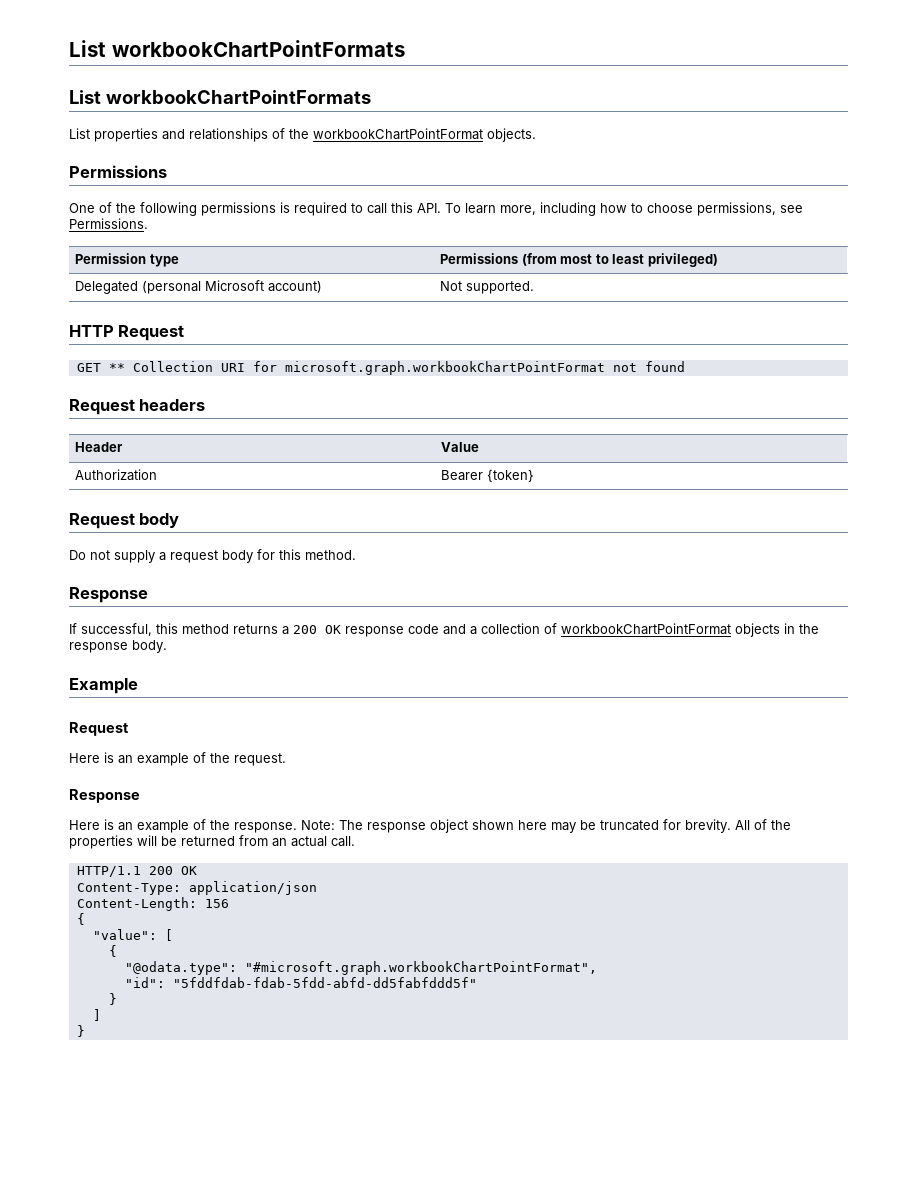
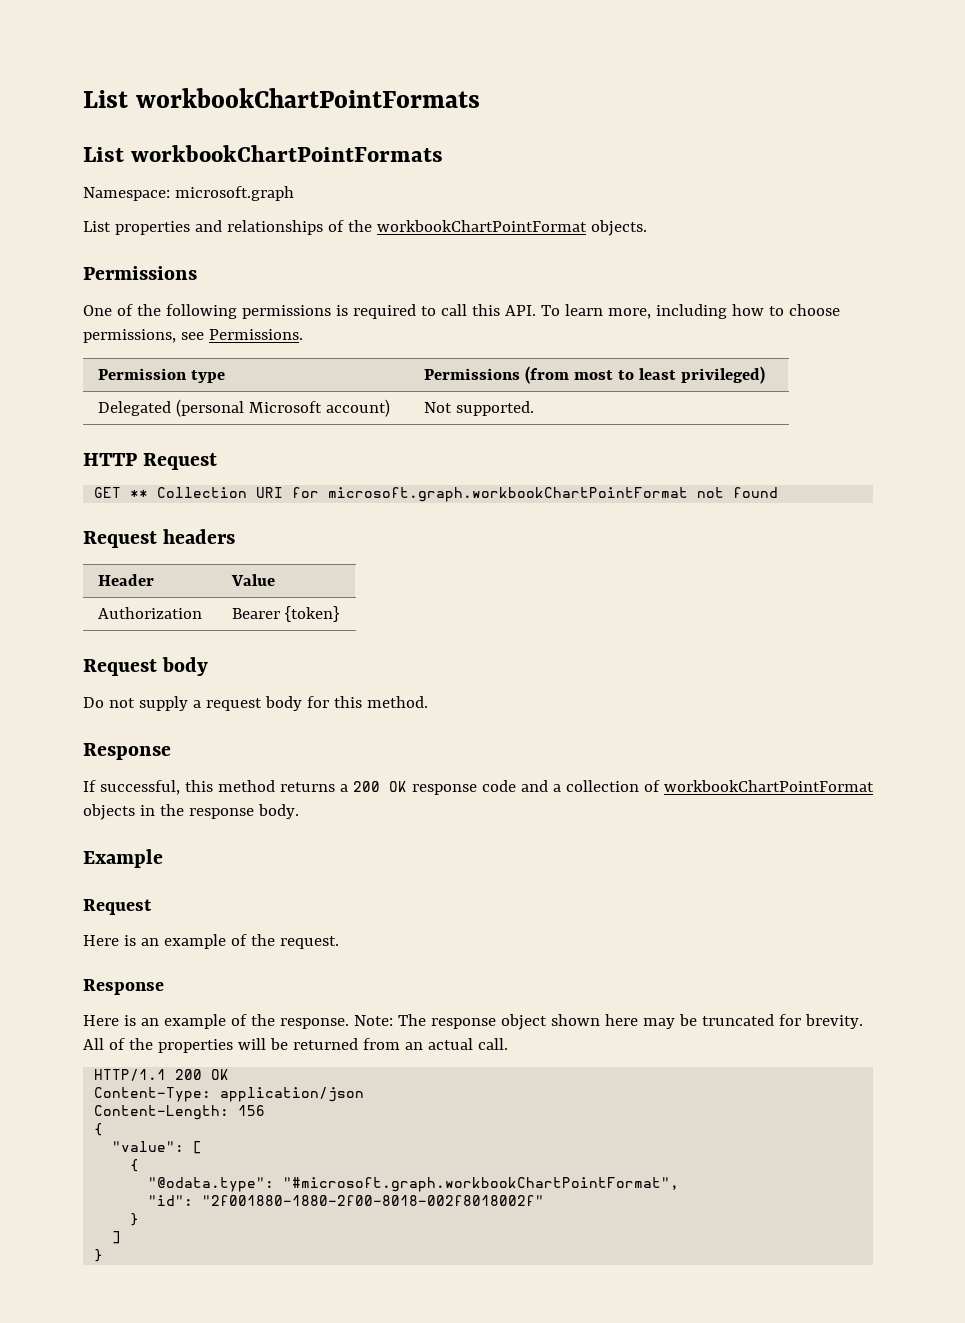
+ Namespace: microsoft.graph
- "id": "5fddfdab-fdab-5fdd-abfd-dd5fabfddd5f"
+ "id": "2f001880-1880-2f00-8018-002f8018002f"

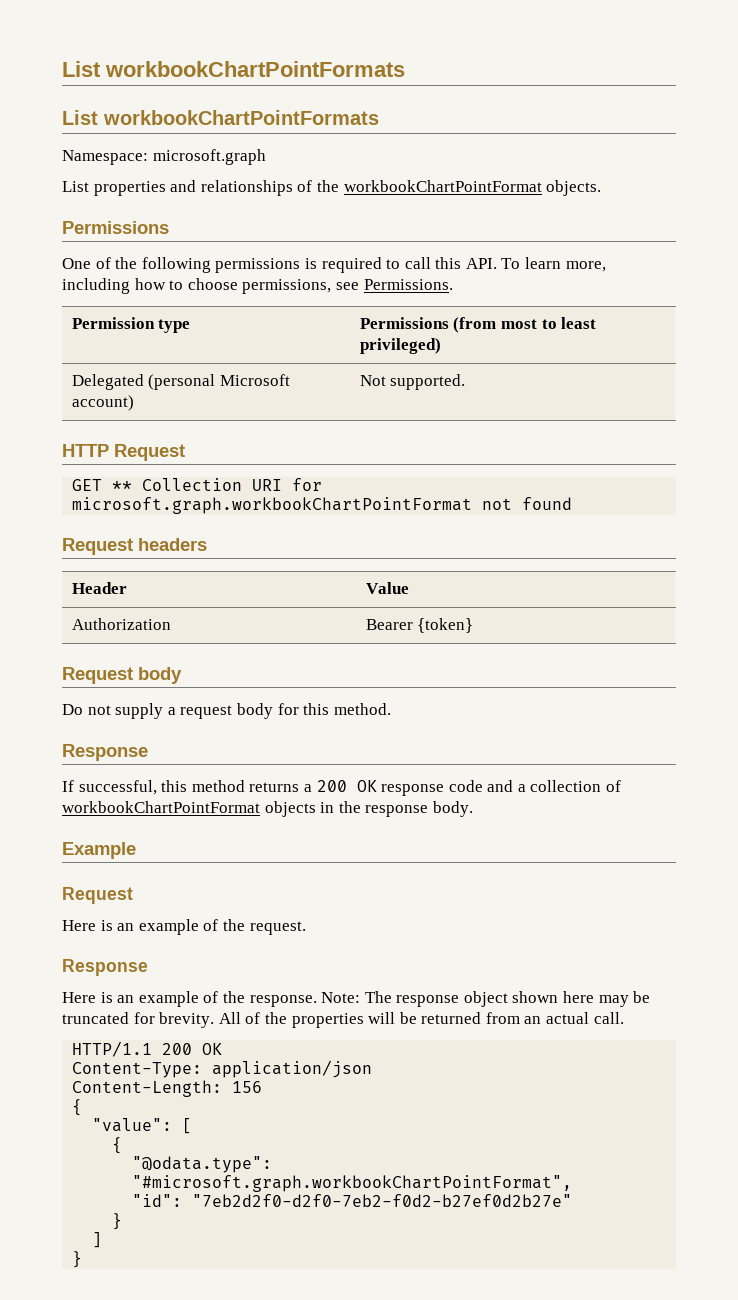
- "id": "2f001880-1880-2f00-8018-002f8018002f"
+ "id": "7eb2d2f0-d2f0-7eb2-f0d2-b27ef0d2b27e"

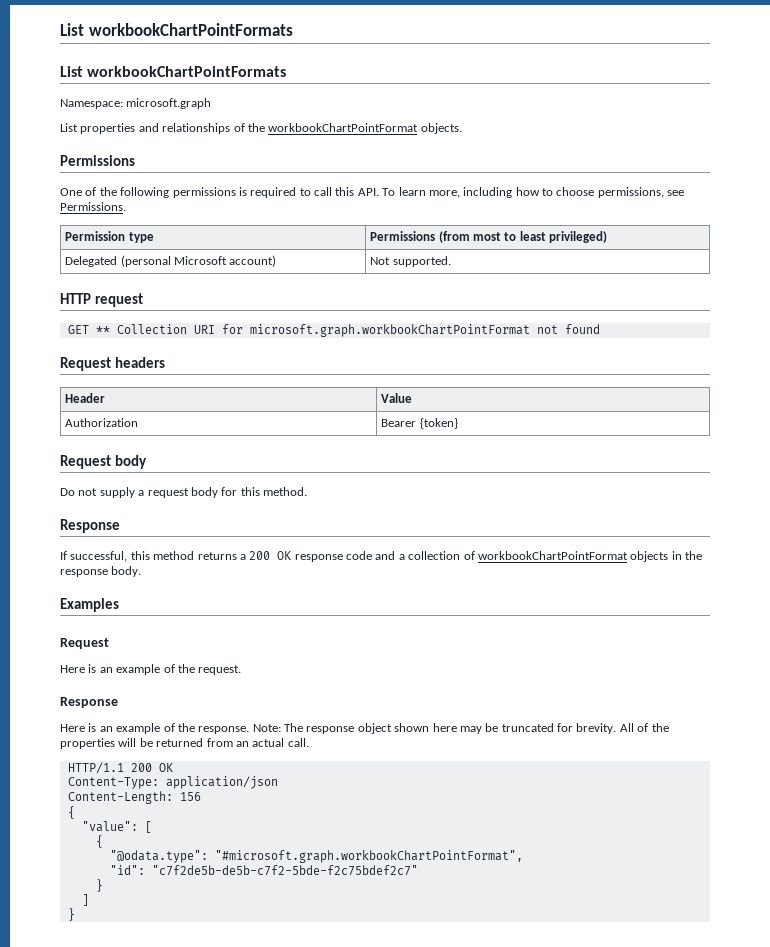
- HTTP Request
+ HTTP request
- Example
+ Examples
- "id": "7eb2d2f0-d2f0-7eb2-f0d2-b27ef0d2b27e"
+ "id": "c7f2de5b-de5b-c7f2-5bde-f2c75bdef2c7"

